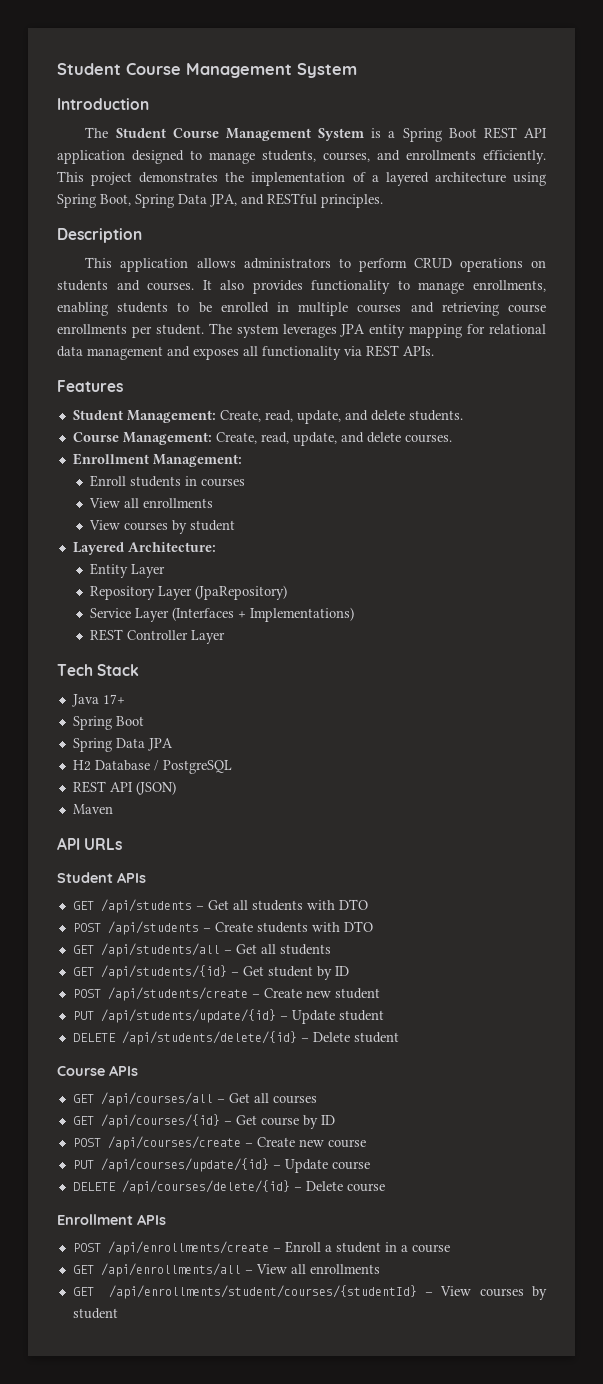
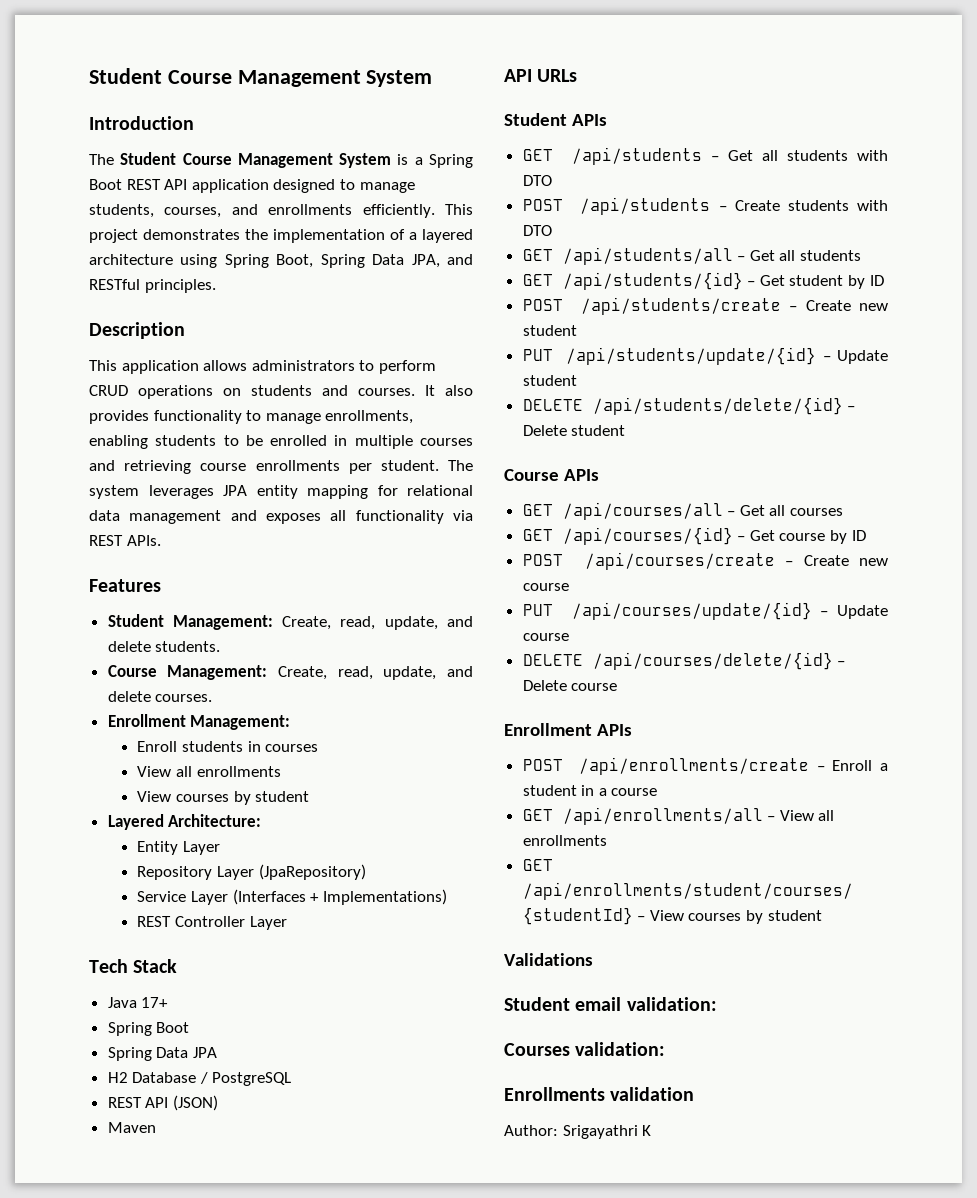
+ Validations
+ Student email validation:
+ Courses validation:
+ Enrollments validation
+ Author: Srigayathri K

